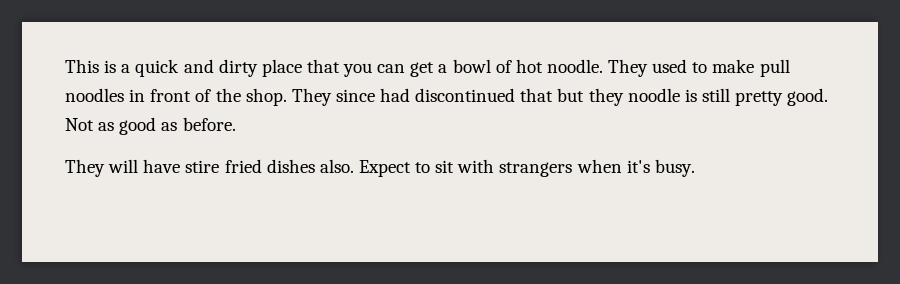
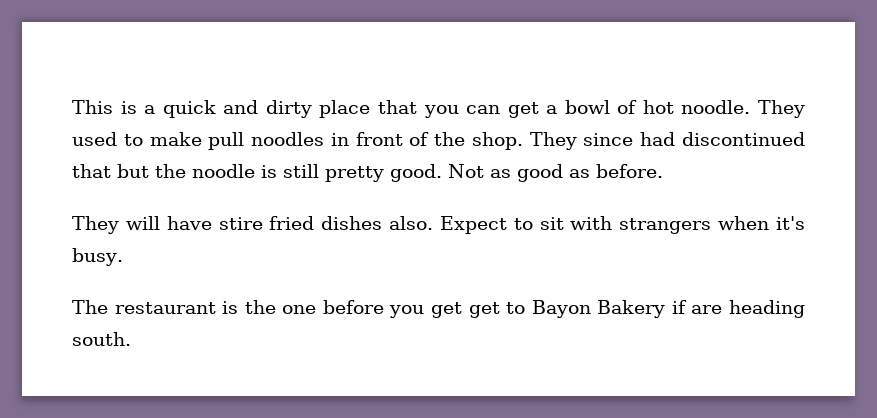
- They since had discontinued that but they noodle is still pretty good.
+ They since had discontinued that but the noodle is still pretty good.
+ The restaurant is the one before you get get to Bayon Bakery if are heading south.

